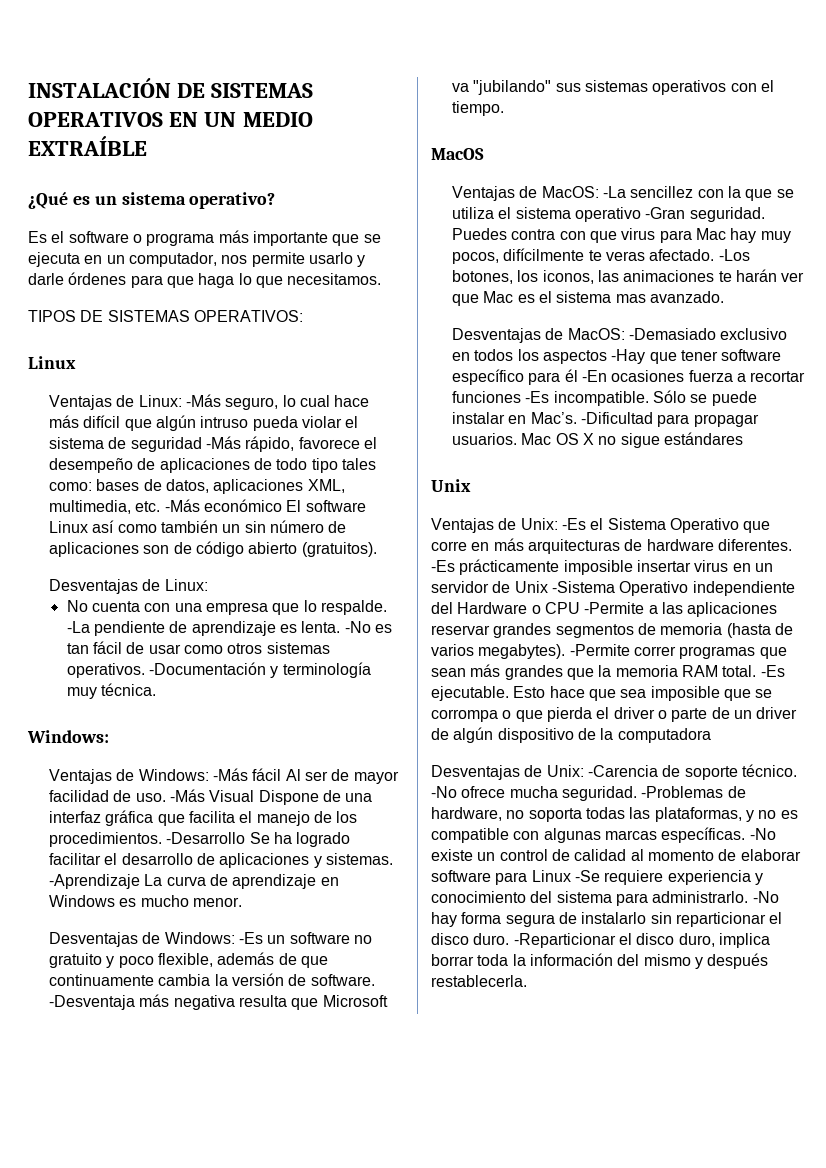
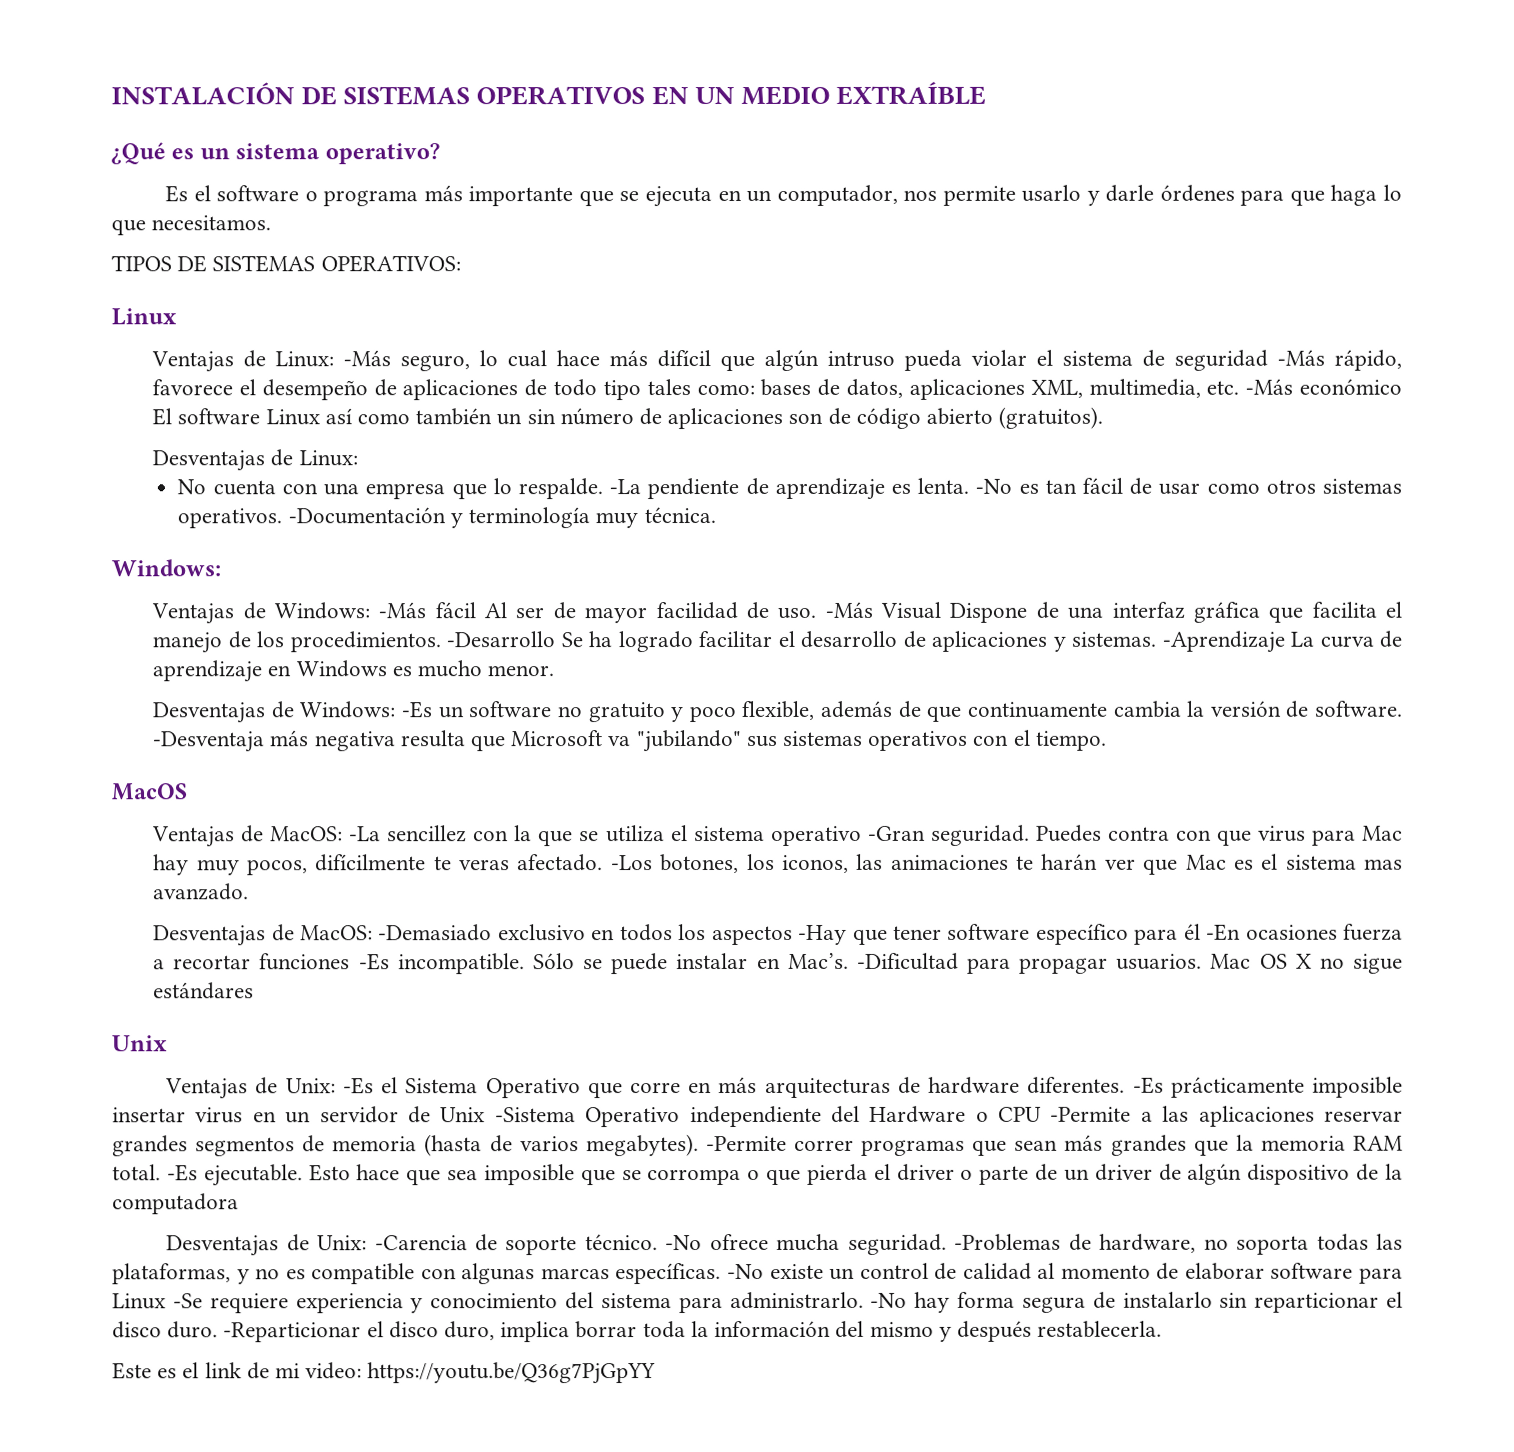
+ Este es el link de mi video: https://youtu.be/Q36g7PjGpYY

